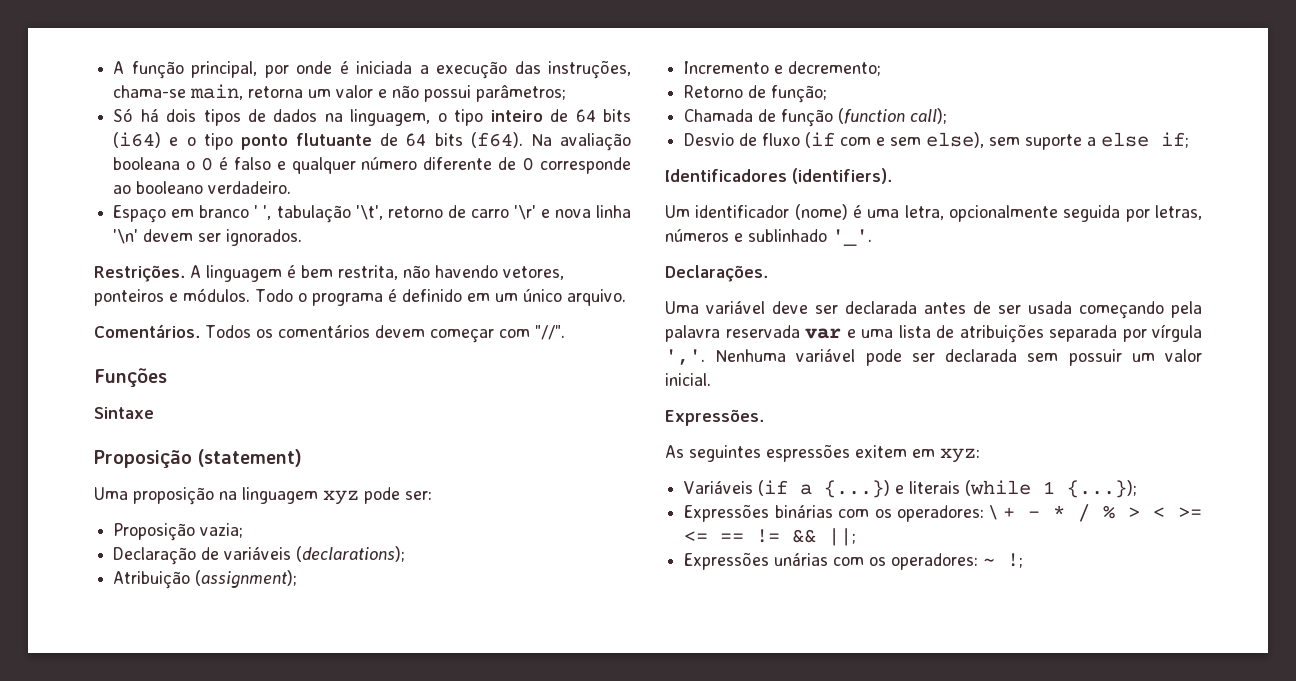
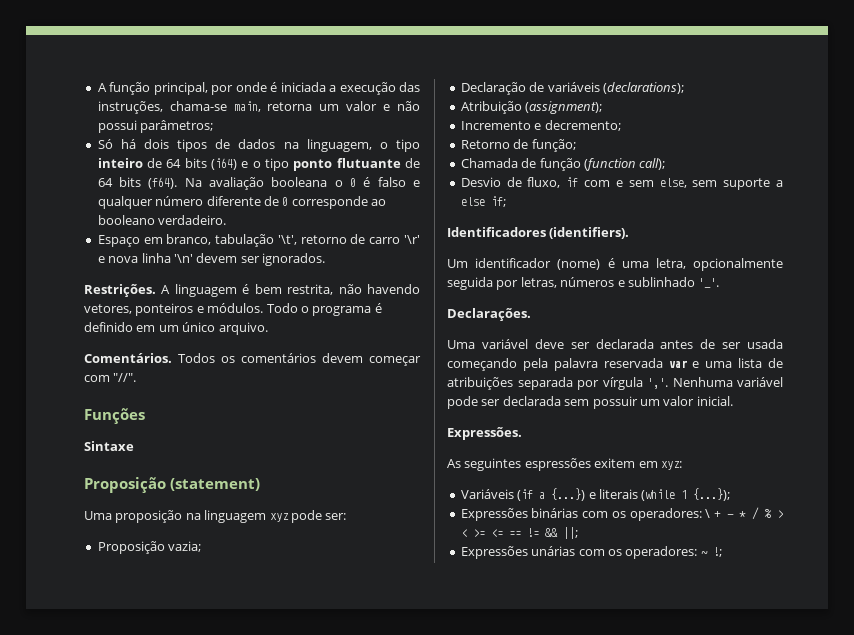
- Espaço em branco ' ', tabulação '\t', retorno de carro '\r' e nova linha '\n' devem ser ignorados.
+ Espaço em branco, tabulação '\t', retorno de carro '\r' e nova linha '\n' devem ser ignorados.
- Desvio de fluxo (if com e sem else), sem suporte a else if;
+ Desvio de fluxo, if com e sem else, sem suporte a else if;

